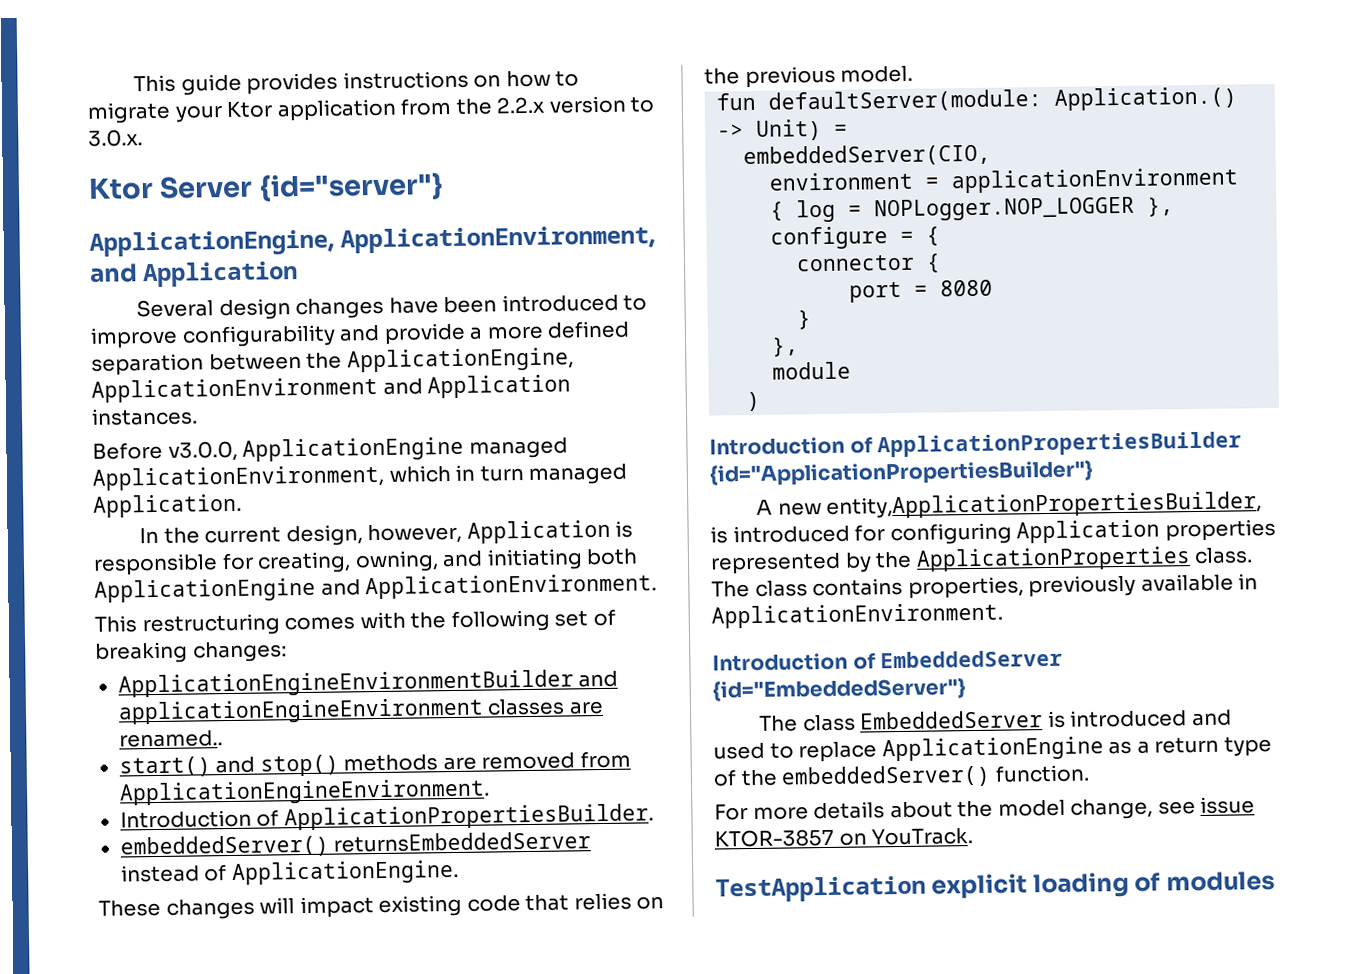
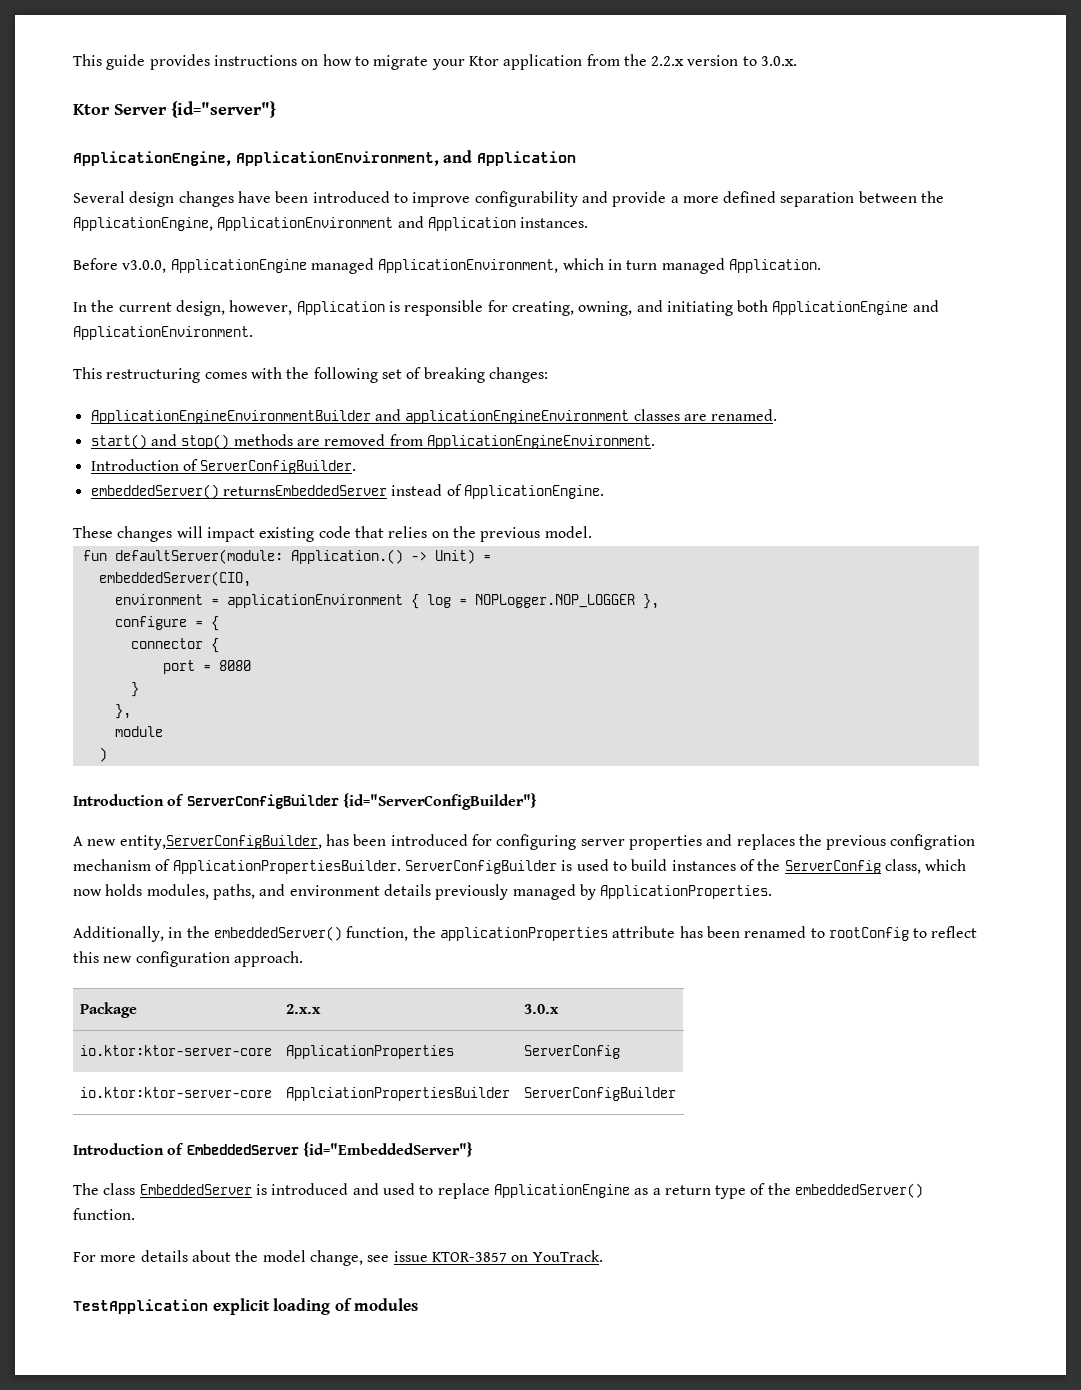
- ApplicationEngineEnvironmentBuilder and applicationEngineEnvironment classes are renamed..
+ ApplicationEngineEnvironmentBuilder and applicationEngineEnvironment classes are renamed.
- Introduction of ApplicationPropertiesBuilder.
+ Introduction of ServerConfigBuilder.
- Introduction of ApplicationPropertiesBuilder {id="ApplicationPropertiesBuilder"}
+ Introduction of ServerConfigBuilder {id="ServerConfigBuilder"}
- A new entity,ApplicationPropertiesBuilder, is introduced for configuring Application properties represented by the ApplicationProperties class. The class contains properties, previously available in ApplicationEnvironment.
+ A new entity,ServerConfigBuilder, has been introduced for configuring server properties and replaces the previous configration mechanism of ApplicationPropertiesBuilder. ServerConfigBuilder is used to build instances of the ServerConfig class, which now holds modules, paths, and environment details previously managed by ApplicationProperties.
+ Additionally, in the embeddedServer() function, the applicationProperties attribute has been renamed to rootConfig to reflect this new configuration approach.
+ Package | 2.x.x | 3.0.x
+ io.ktor:ktor-server-core | ApplicationProperties | ServerConfig
+ io.ktor:ktor-server-core | ApplciationPropertiesBuilder | ServerConfigBuilder

